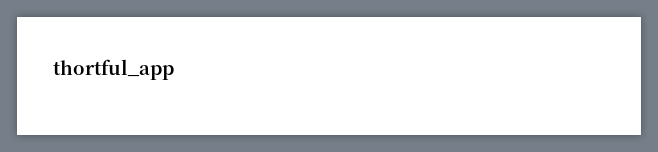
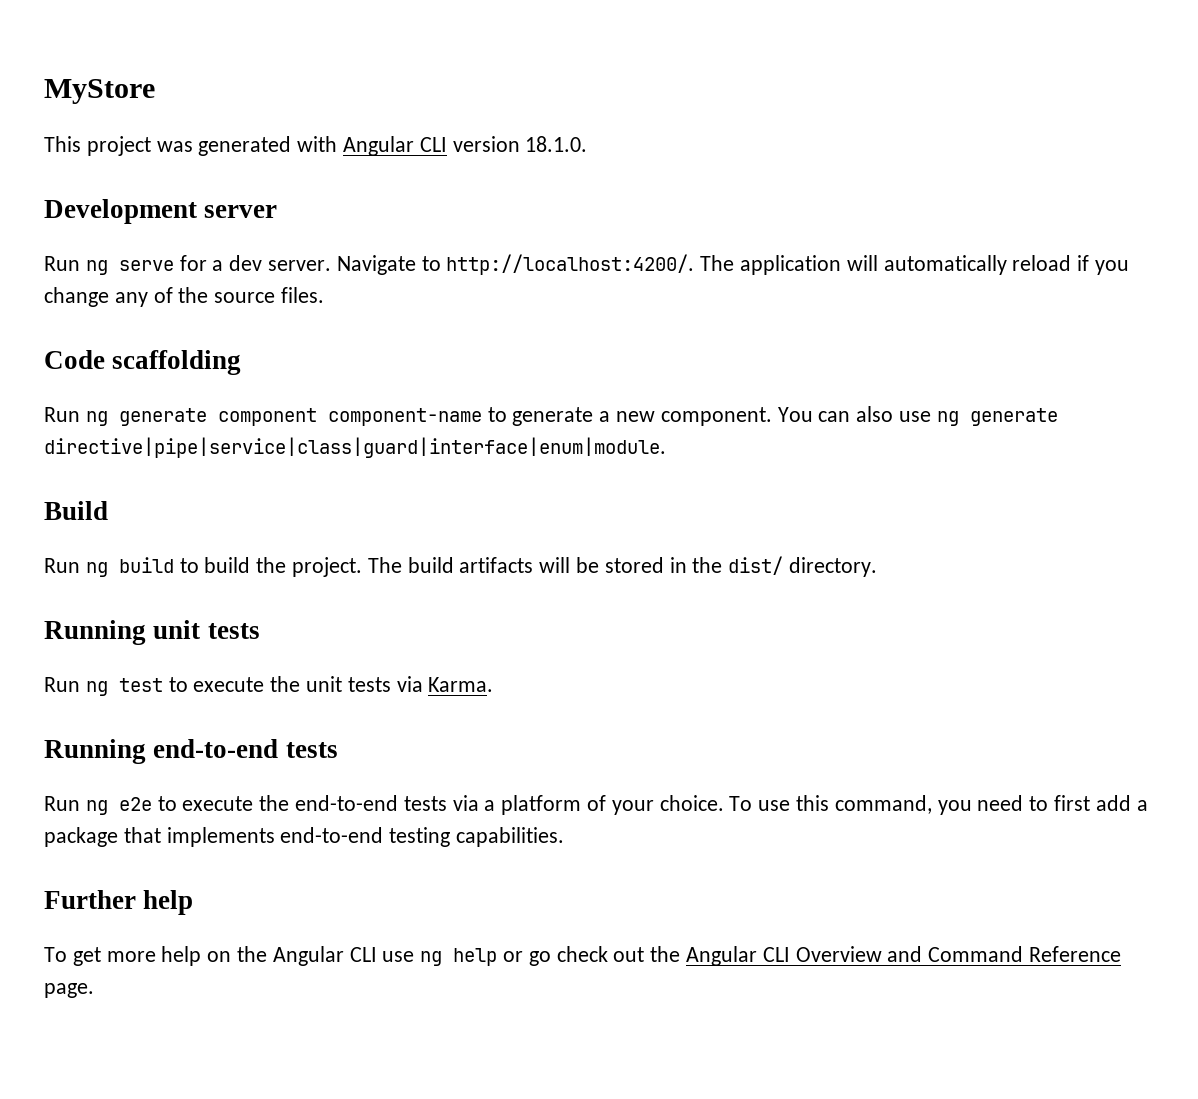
- thortful_app
+ MyStore
+ This project was generated with Angular CLI version 18.1.0.
+ Development server
+ Run ng serve for a dev server. Navigate to http://localhost:4200/. The application will automatically reload if you change any of the source files.
+ Code scaffolding
+ Run ng generate component component-name to generate a new component. You can also use ng generate directive|pipe|service|class|guard|interface|enum|module.
+ Build
+ Run ng build to build the project. The build artifacts will be stored in the dist/ directory.
+ Running unit tests
+ Run ng test to execute the unit tests via Karma.
+ Running end-to-end tests
+ Run ng e2e to execute the end-to-end tests via a platform of your choice. To use this command, you need to first add a package that implements end-to-end testing capabilities.
+ Further help
+ To get more help on the Angular CLI use ng help or go check out the Angular CLI Overview and Command Reference page.

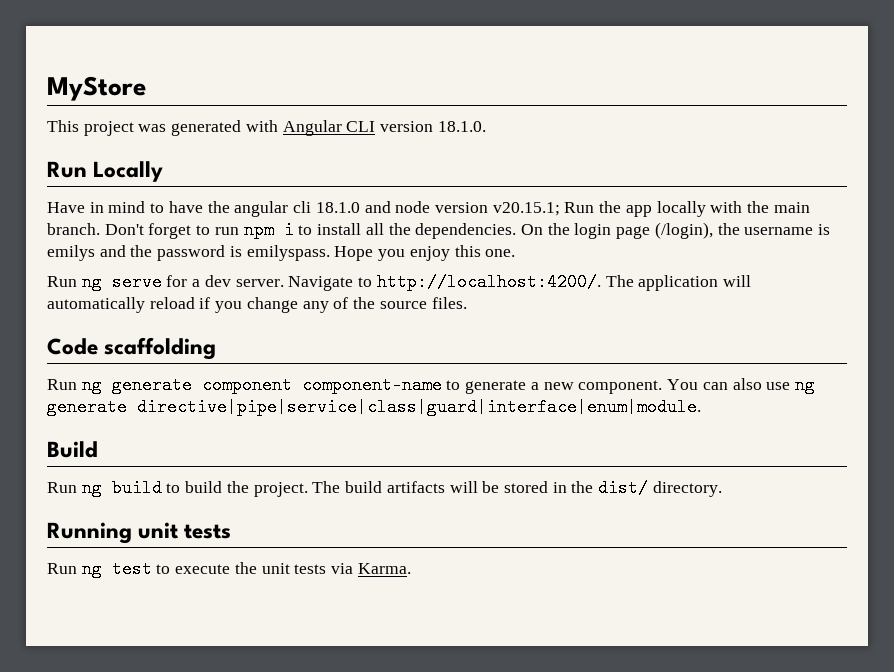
- Development server
+ Run Locally
+ Have in mind to have the angular cli 18.1.0 and node version v20.15.1; Run the app locally with the main branch. Don't forget to run npm i to install all the dependencies. On the login page (/login), the username is emilys and the password is emilyspass. Hope you enjoy this one.
- Running end-to-end tests
- Run ng e2e to execute the end-to-end tests via a platform of your choice. To use this command, you need to first add a package that implements end-to-end testing capabilities.
- Further help
- To get more help on the Angular CLI use ng help or go check out the Angular CLI Overview and Command Reference page.

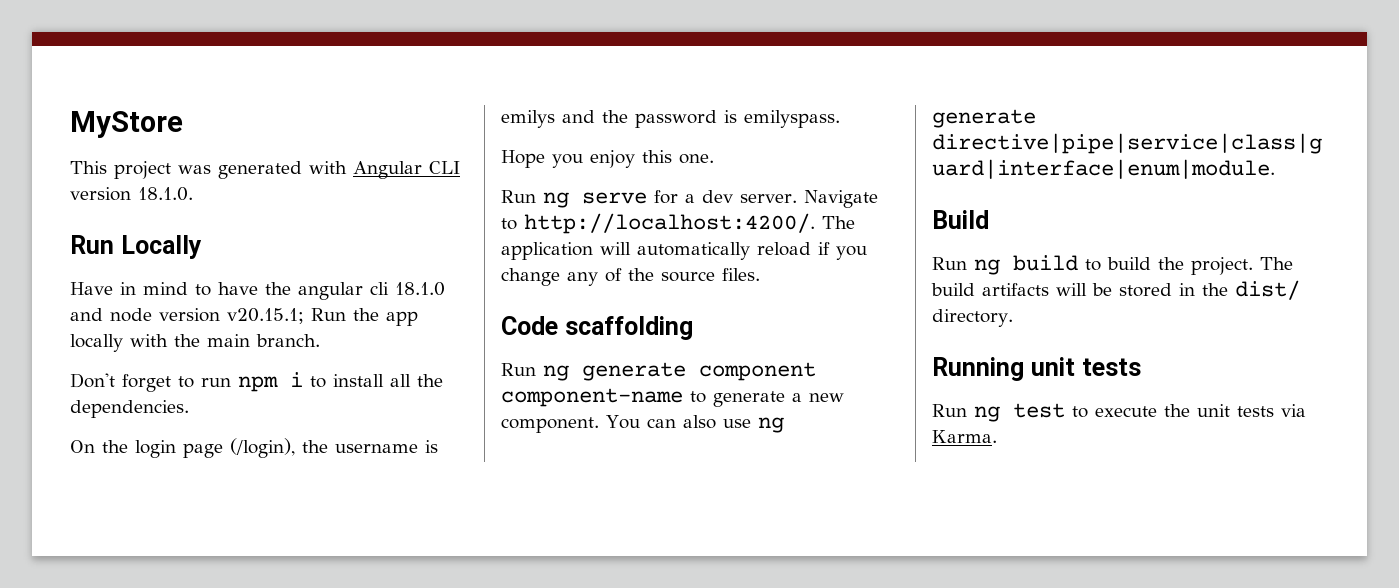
- Have in mind to have the angular cli 18.1.0 and node version v20.15.1; Run the app locally with the main branch. Don't forget to run npm i to install all the dependencies. On the login page (/login), the username is emilys and the password is emilyspass. Hope you enjoy this one.
+ Have in mind to have the angular cli 18.1.0 and node version v20.15.1; Run the app locally with the main branch.
+ Don't forget to run npm i to install all the dependencies.
+ On the login page (/login), the username is emilys and the password is emilyspass.
+ Hope you enjoy this one.

